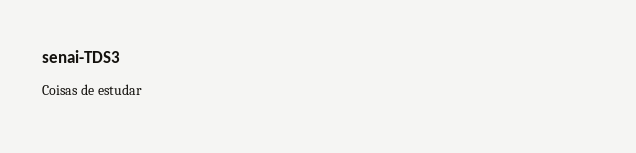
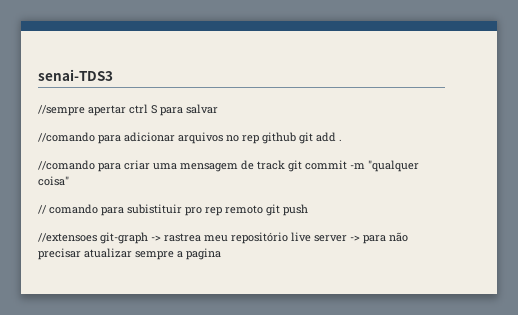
- Coisas de estudar
+ //sempre apertar ctrl S para salvar
+ //comando para adicionar arquivos no rep github git add .
+ //comando para criar uma mensagem de track git commit -m "qualquer coisa"
+ // comando para subistituir pro rep remoto git push
+ //extensoes git-graph -> rastrea meu repositório live server -> para não precisar atualizar sempre a pagina

